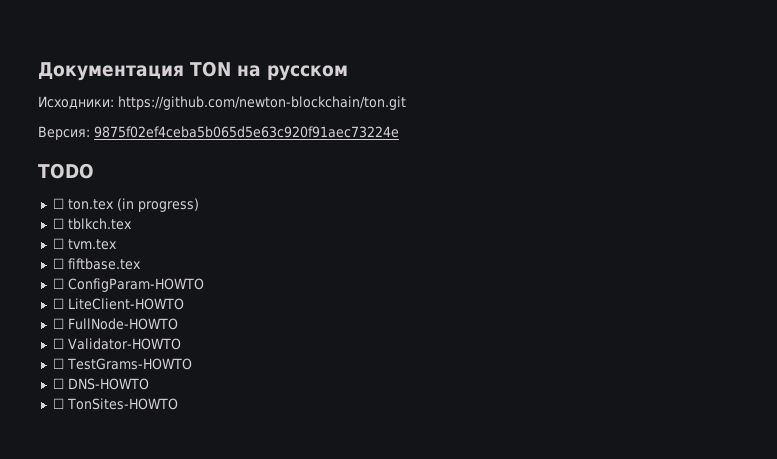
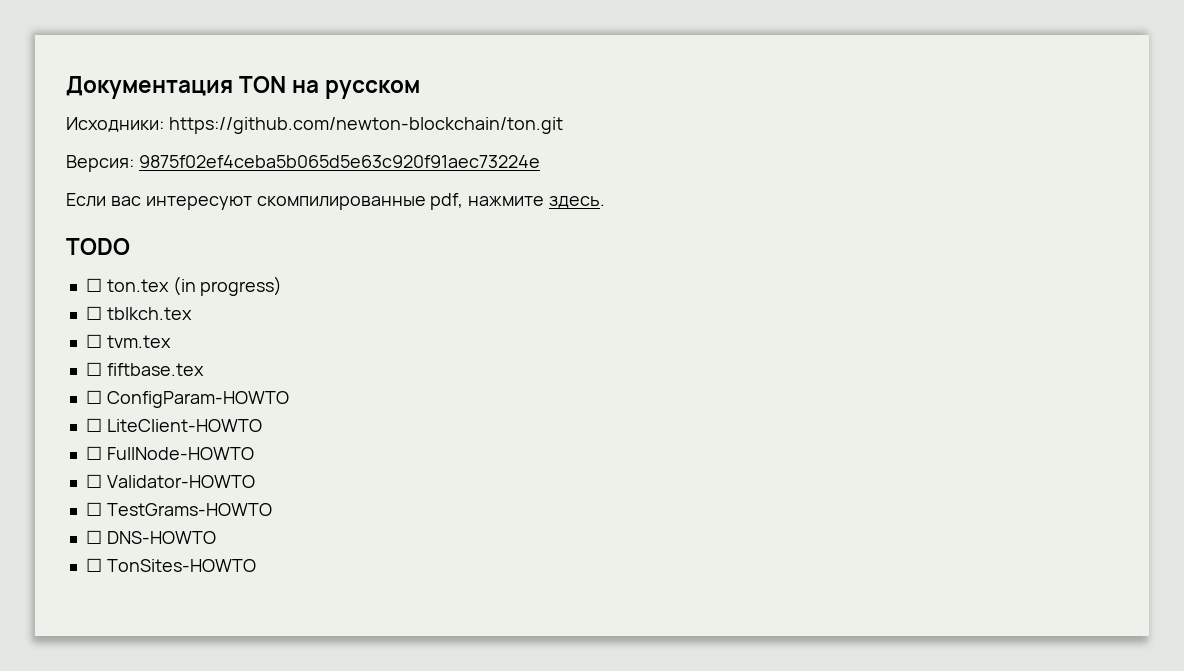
+ Если вас интересуют скомпилированные pdf, нажмите здесь.

